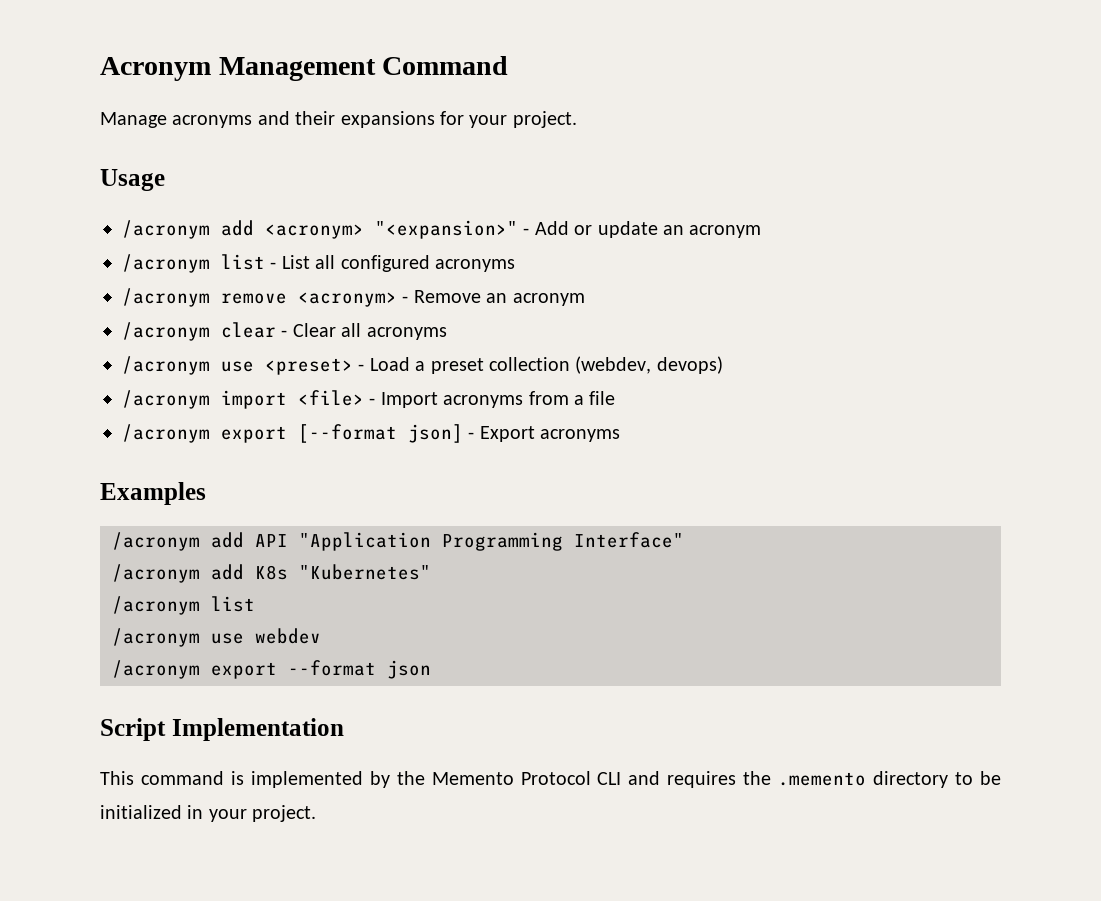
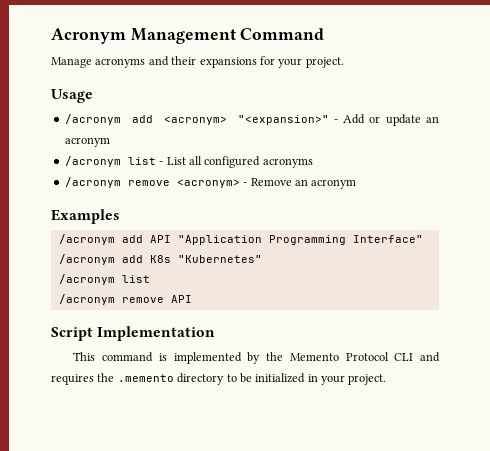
- /acronym clear - Clear all acronyms
- /acronym use <preset> - Load a preset collection (webdev, devops)
- /acronym import <file> - Import acronyms from a file
- /acronym export [--format json] - Export acronyms
- /acronym use webdev
- /acronym export --format json
+ /acronym remove API

